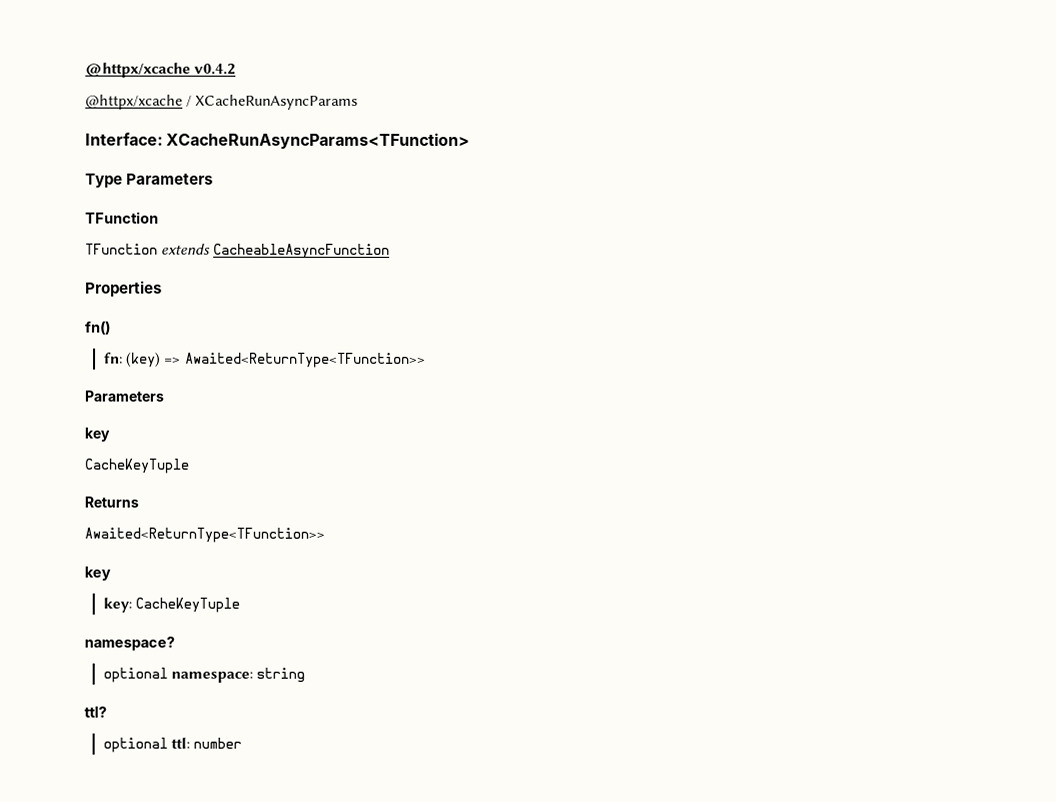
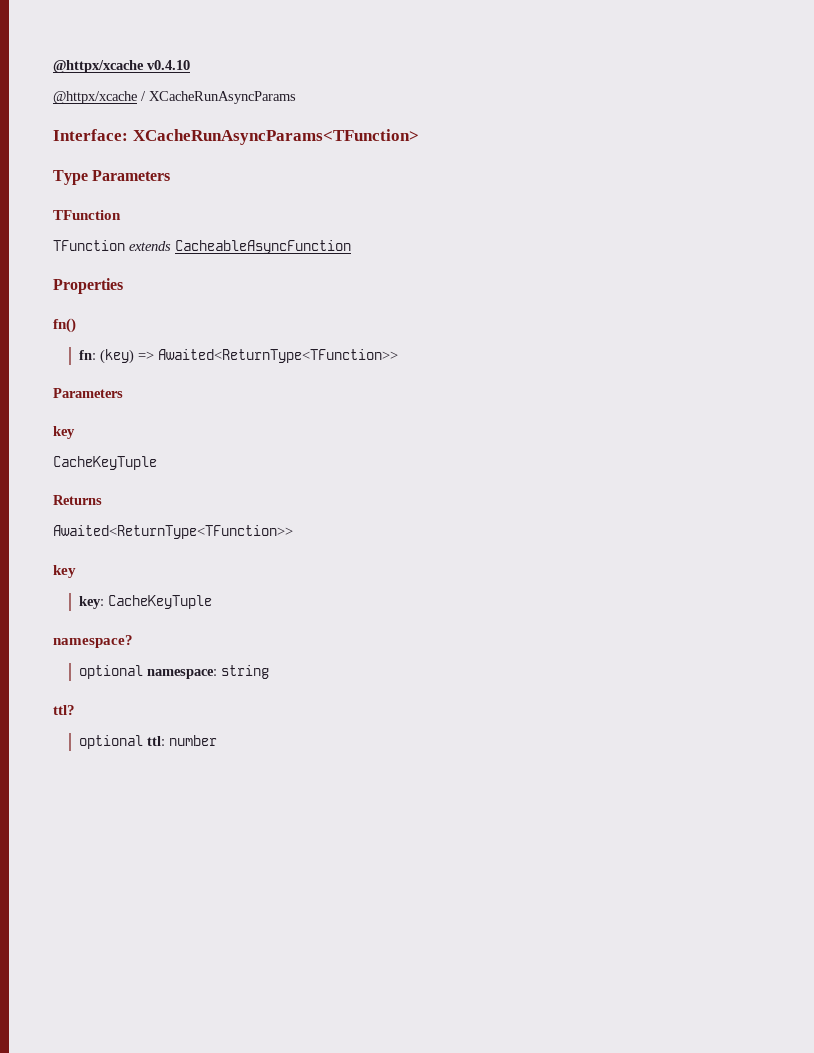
- @httpx/xcache v0.4.2
+ @httpx/xcache v0.4.10

